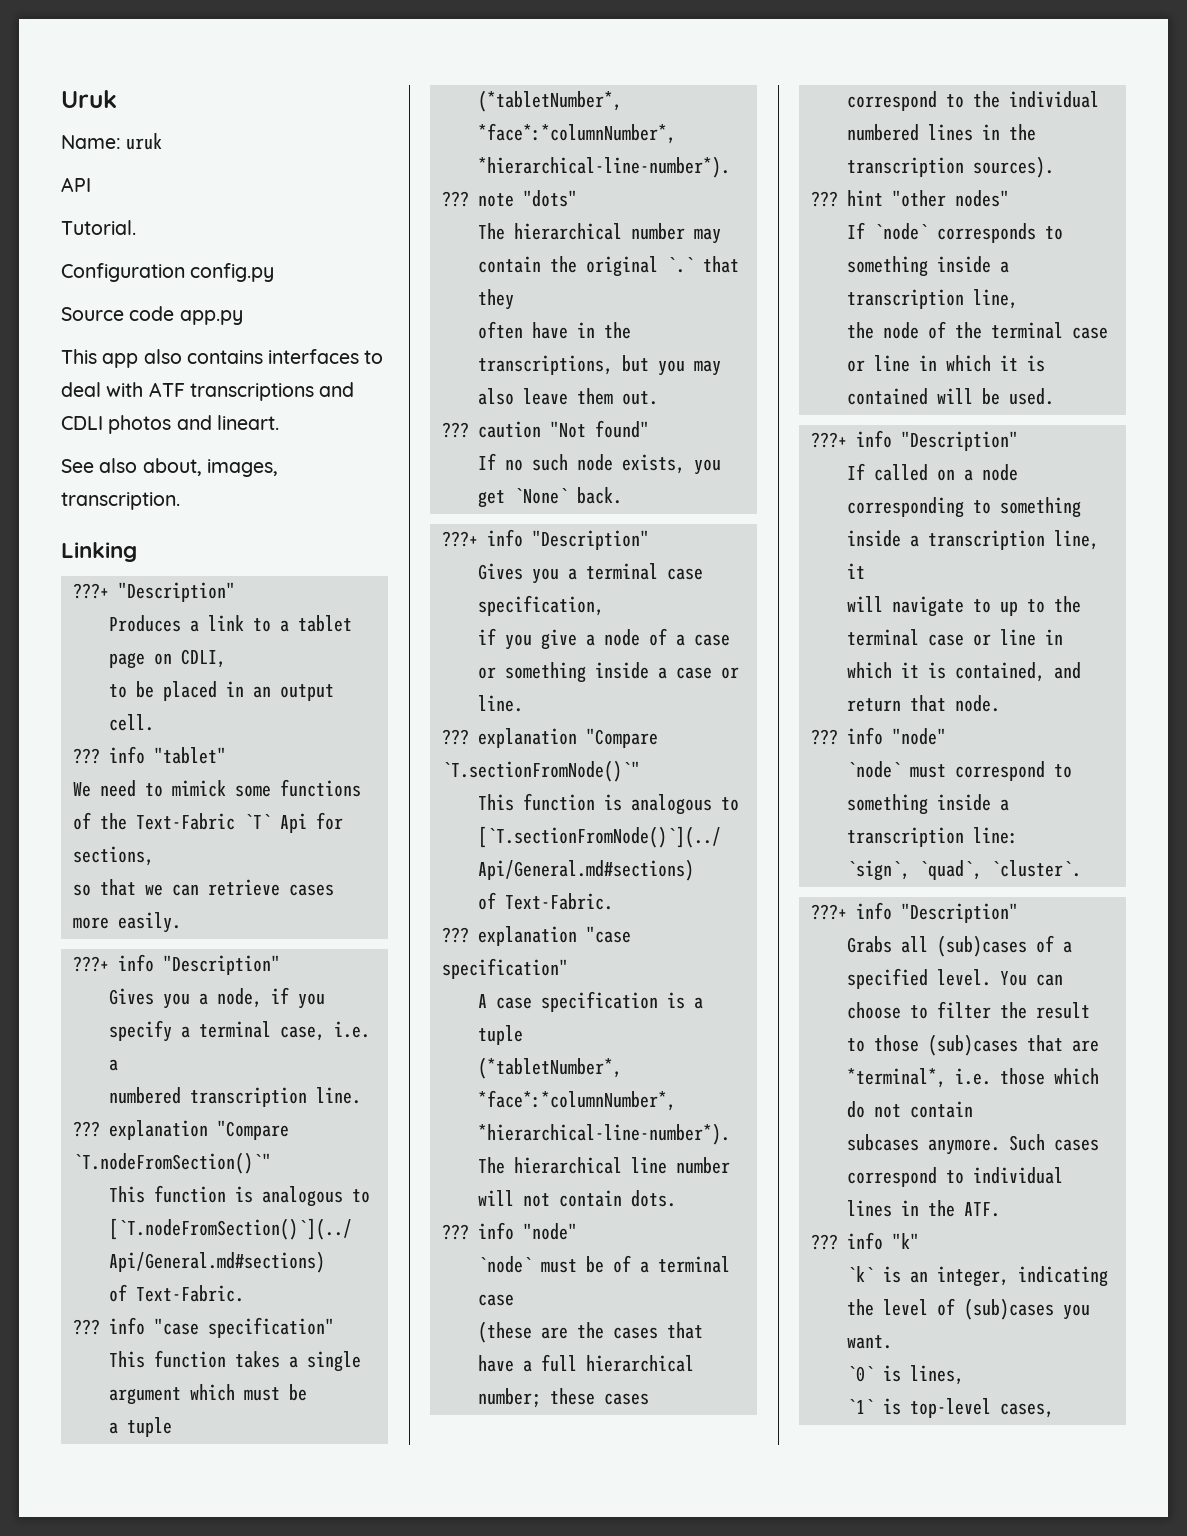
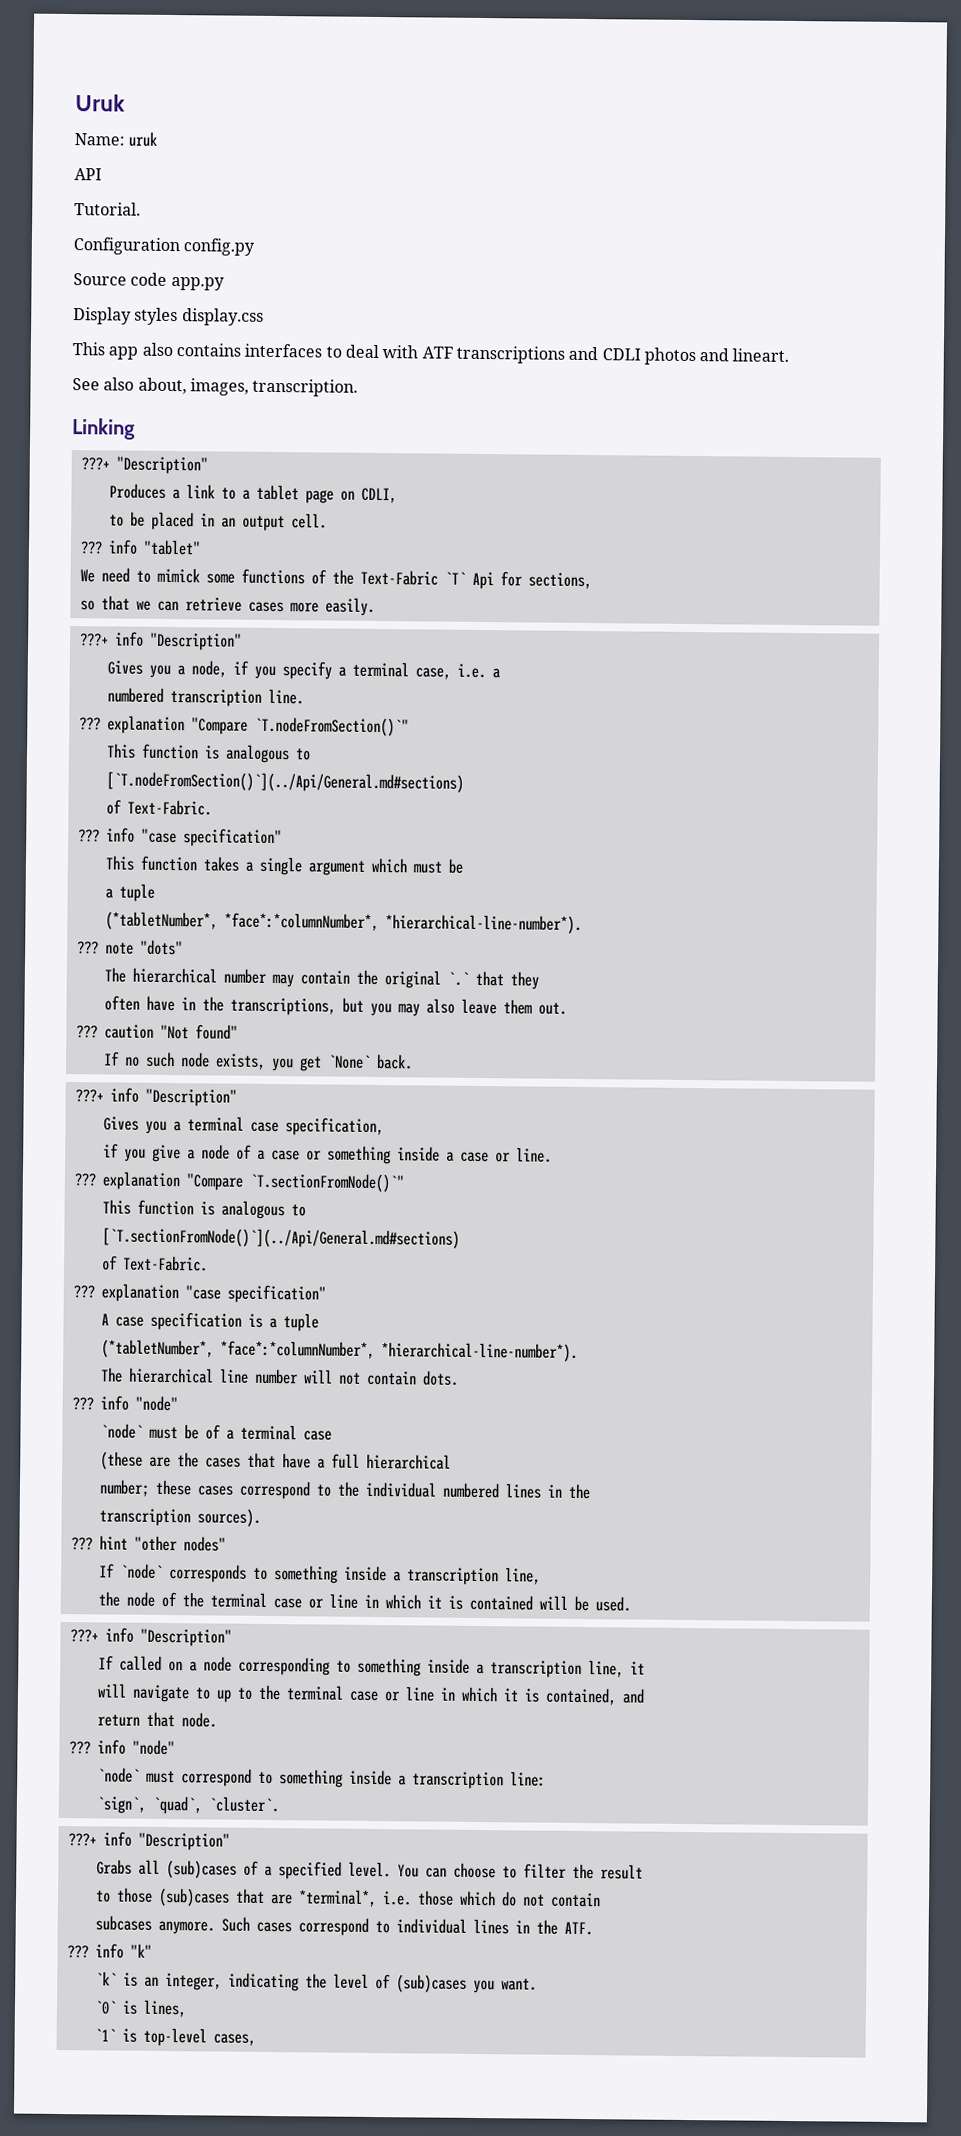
+ Display styles display.css

